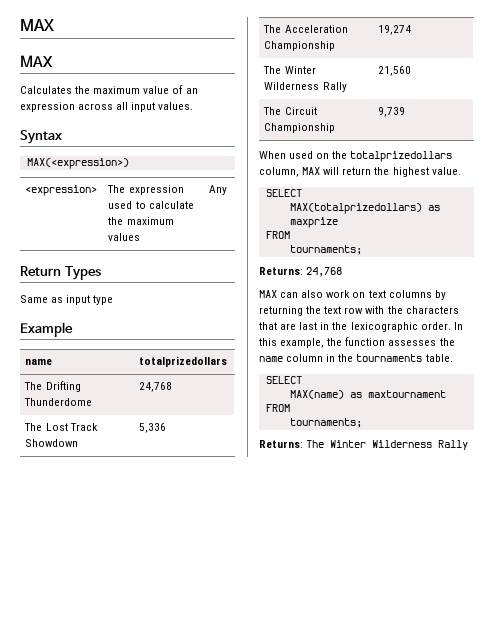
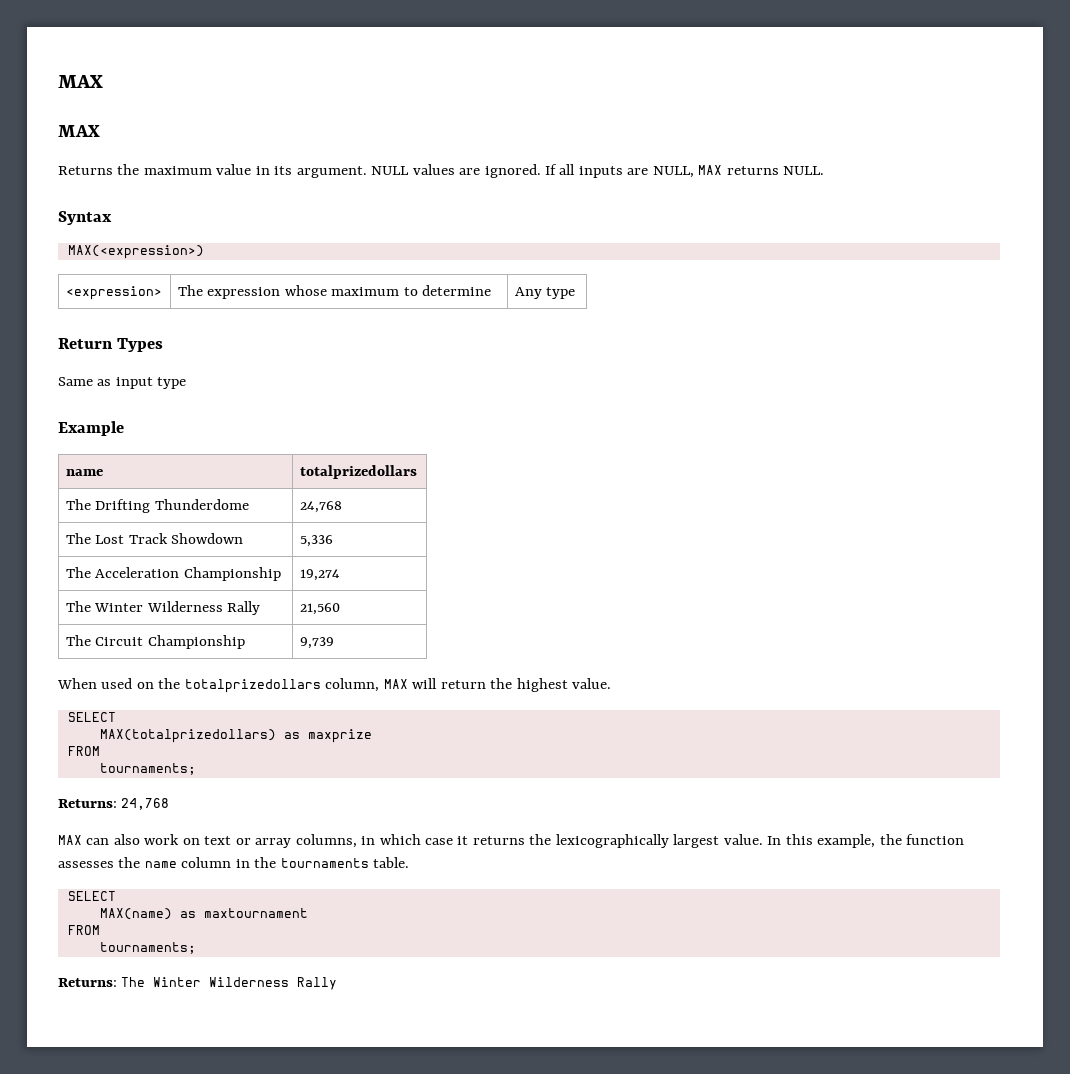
- Calculates the maximum value of an expression across all input values.
+ Returns the maximum value in its argument. NULL values are ignored. If all inputs are NULL, MAX returns NULL.
- <expression> | The expression used to calculate the maximum values | Any
+ <expression> | The expression whose maximum to determine | Any type
- MAX can also work on text columns by returning the text row with the characters that are last in the lexicographic order.
+ MAX can also work on text or array columns, in which case it returns the lexicographically largest value.

